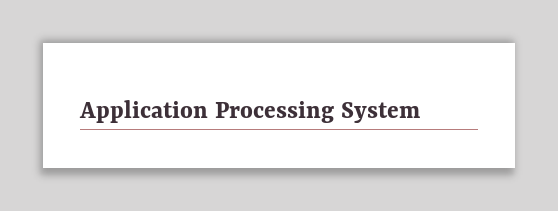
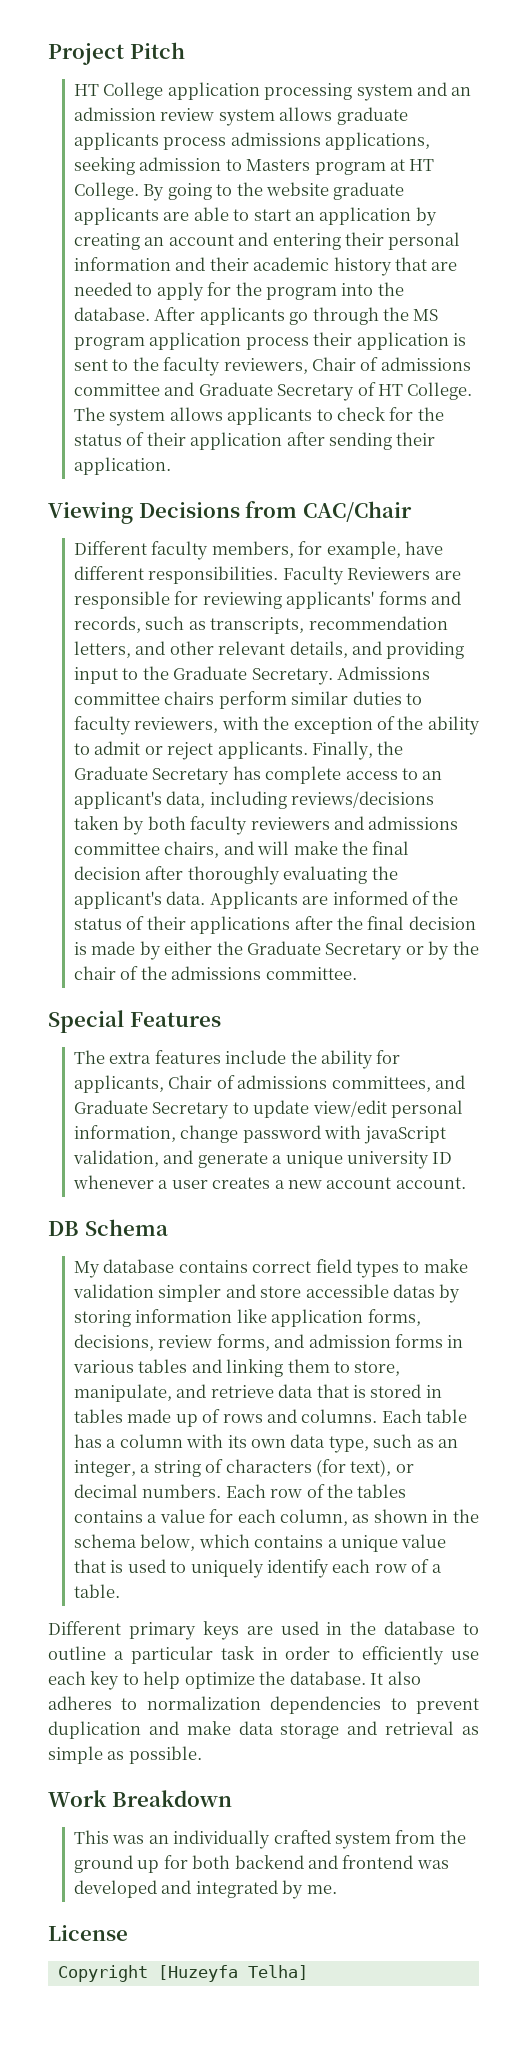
- Application Processing System
+ Project Pitch
+ HT College application processing system and an admission review system allows graduate applicants process admissions applications, seeking admission to Masters program at HT College. By going to the website graduate applicants are able to start an application by creating an account and entering their personal information and their academic history that are needed to apply for the program into the database. After applicants go through the MS program application process their application is sent to the faculty reviewers, Chair of admissions committee and Graduate Secretary of HT College. The system allows applicants to check for the status of their application after sending their application.
+ Viewing Decisions from CAC/Chair
+ Different faculty members, for example, have different responsibilities. Faculty Reviewers are responsible for reviewing applicants' forms and records, such as transcripts, recommendation letters, and other relevant details, and providing input to the Graduate Secretary. Admissions committee chairs perform similar duties to faculty reviewers, with the exception of the ability to admit or reject applicants. Finally, the Graduate Secretary has complete access to an applicant's data, including reviews/decisions taken by both faculty reviewers and admissions committee chairs, and will make the final decision after thoroughly evaluating the applicant's data. Applicants are informed of the status of their applications after the final decision is made by either the Graduate Secretary or by the chair of the admissions committee.
+ Special Features
+ The extra features include the ability for applicants, Chair of admissions committees, and Graduate Secretary to update view/edit personal information, change password with javaScript validation, and generate a unique university ID whenever a user creates a new account account.
+ DB Schema
+ My database contains correct field types to make validation simpler and store accessible datas by storing information like application forms, decisions, review forms, and admission forms in various tables and linking them to store, manipulate, and retrieve data that is stored in tables made up of rows and columns. Each table has a column with its own data type, such as an integer, a string of characters (for text), or decimal numbers. Each row of the tables contains a value for each column, as shown in the schema below, which contains a unique value that is used to uniquely identify each row of a table.
+ Different primary keys are used in the database to outline a particular task in order to efficiently use each key to help optimize the database. It also adheres to normalization dependencies to prevent duplication and make data storage and retrieval as simple as possible.
+ Work Breakdown
+ This was an individually crafted system from the ground up for both backend and frontend was developed and integrated by me.
+ License
+ Copyright [Huzeyfa Telha]

